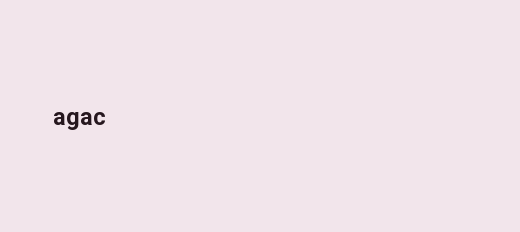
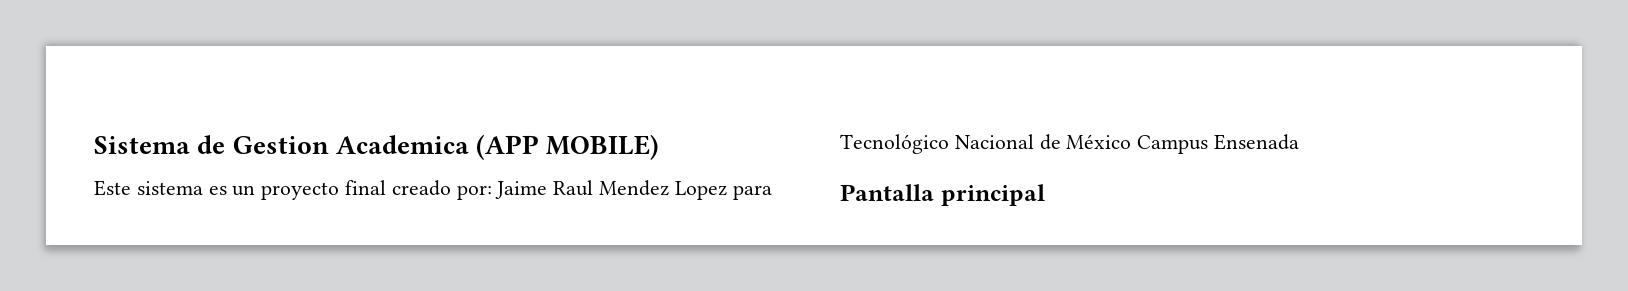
- agac
+ Sistema de Gestion Academica (APP MOBILE)
+ Este sistema es un proyecto final creado por: Jaime Raul Mendez Lopez para Tecnológico Nacional de México Campus Ensenada
+ Pantalla principal

